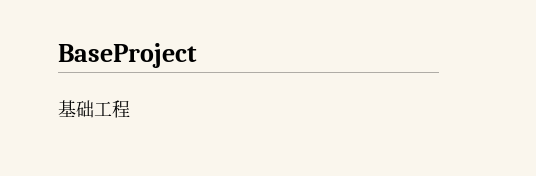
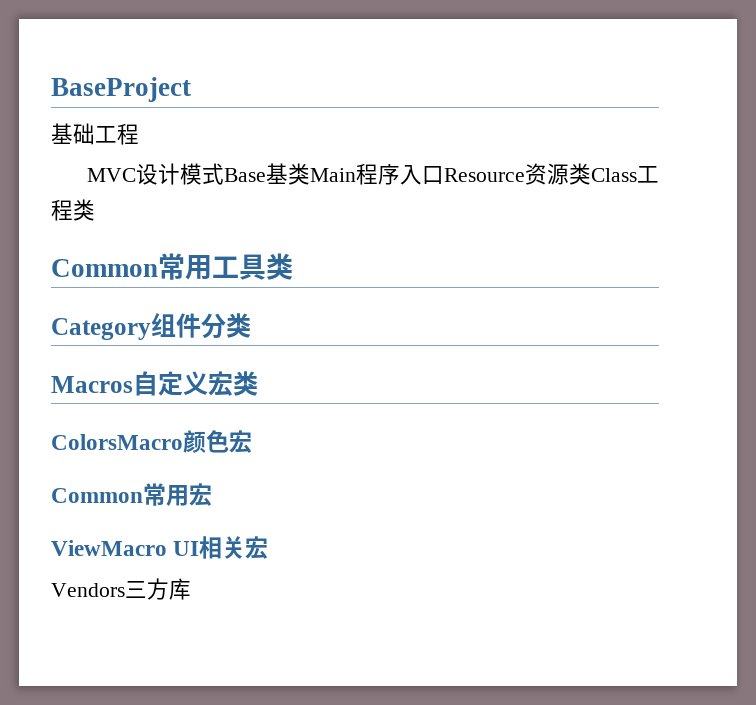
+ MVC设计模式Base基类Main程序入口Resource资源类Class工程类
+ Common常用工具类
+ Category组件分类
+ Macros自定义宏类
+ ColorsMacro颜色宏
+ Common常用宏
+ ViewMacro UI相关宏
+ Vendors三方库

